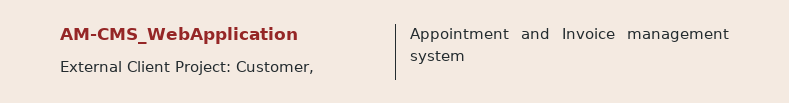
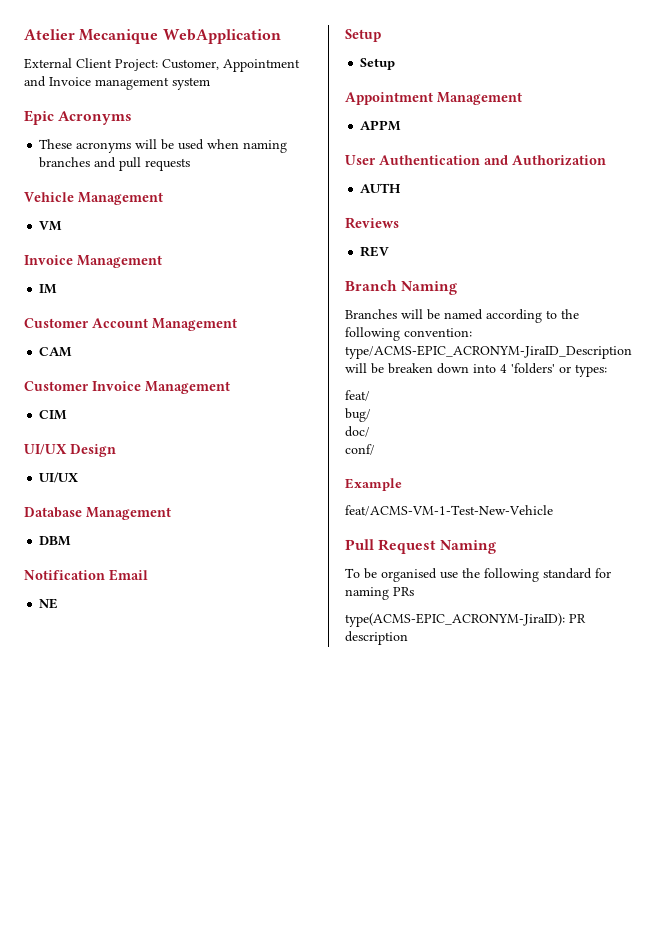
- AM-CMS_WebApplication
+ Atelier Mecanique WebApplication
+ Epic Acronyms
+ These acronyms will be used when naming branches and pull requests
+ Vehicle Management
+ VM
+ Invoice Management
+ IM
+ Customer Account Management
+ CAM
+ Customer Invoice Management
+ CIM
+ UI/UX Design
+ UI/UX
+ Database Management
+ DBM
+ Notification Email
+ NE
+ Setup
+ Setup
+ Appointment Management
+ APPM
+ User Authentication and Authorization
+ AUTH
+ Reviews
+ REV
+ Branch Naming
+ Branches will be named according to the following convention: type/ACMS-EPIC_ACRONYM-JiraID_Description will be breaken down into 4 'folders' or types:
+ feat/
+ bug/
+ doc/
+ conf/
+ Example
+ feat/ACMS-VM-1-Test-New-Vehicle
+ Pull Request Naming
+ To be organised use the following standard for naming PRs
+ type(ACMS-EPIC_ACRONYM-JiraID): PR description

